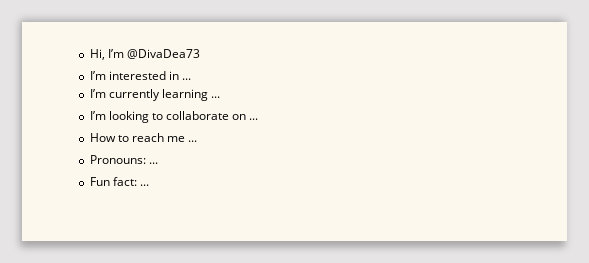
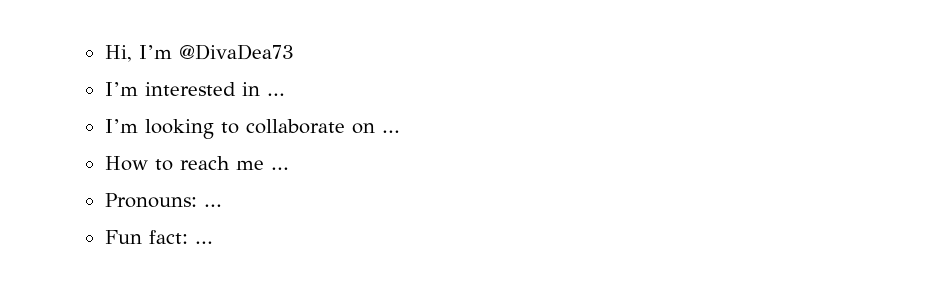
- I’m currently learning ...

